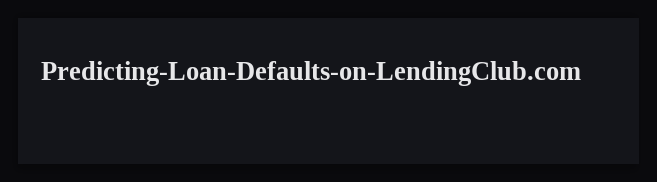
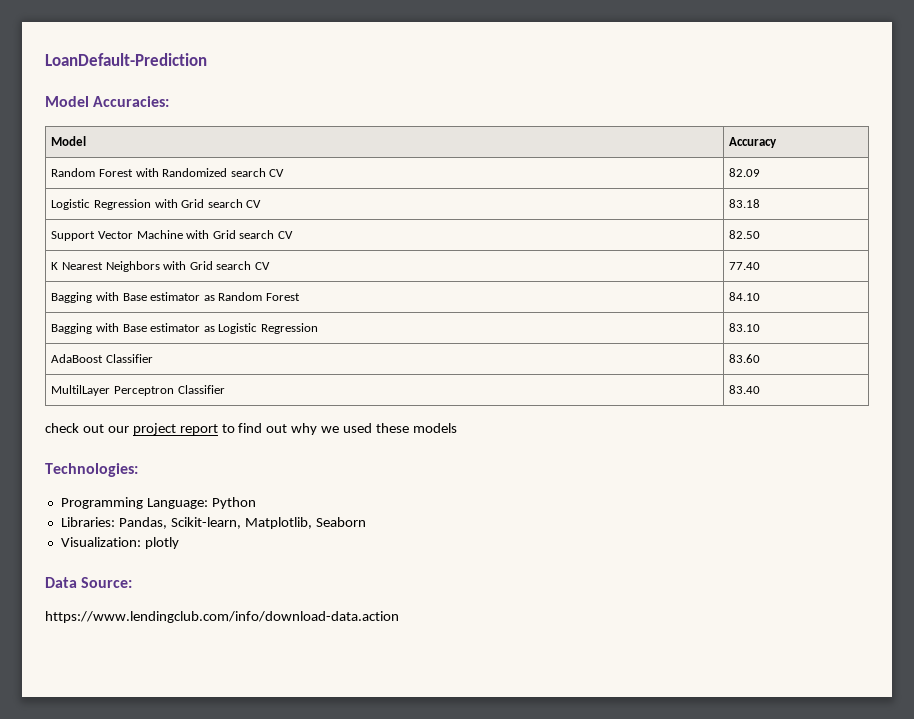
- Predicting-Loan-Defaults-on-LendingClub.com
+ LoanDefault-Prediction
+ Model Accuracies:
+ Model | Accuracy
+ Random Forest with Randomized search CV | 82.09
+ Logistic Regression with Grid search CV | 83.18
+ Support Vector Machine with Grid search CV | 82.50
+ K Nearest Neighbors with Grid search CV | 77.40
+ Bagging with Base estimator as Random Forest | 84.10
+ Bagging with Base estimator as Logistic Regression | 83.10
+ AdaBoost Classifier | 83.60
+ MultilLayer Perceptron Classifier | 83.40
+ check out our project report to find out why we used these models
+ Technologies:
+ Programming Language: Python
+ Libraries: Pandas, Scikit-learn, Matplotlib, Seaborn
+ Visualization: plotly
+ Data Source:
+ https://www.lendingclub.com/info/download-data.action

